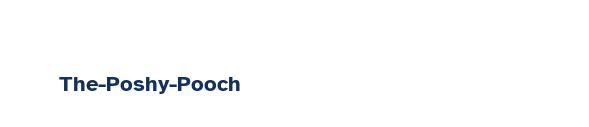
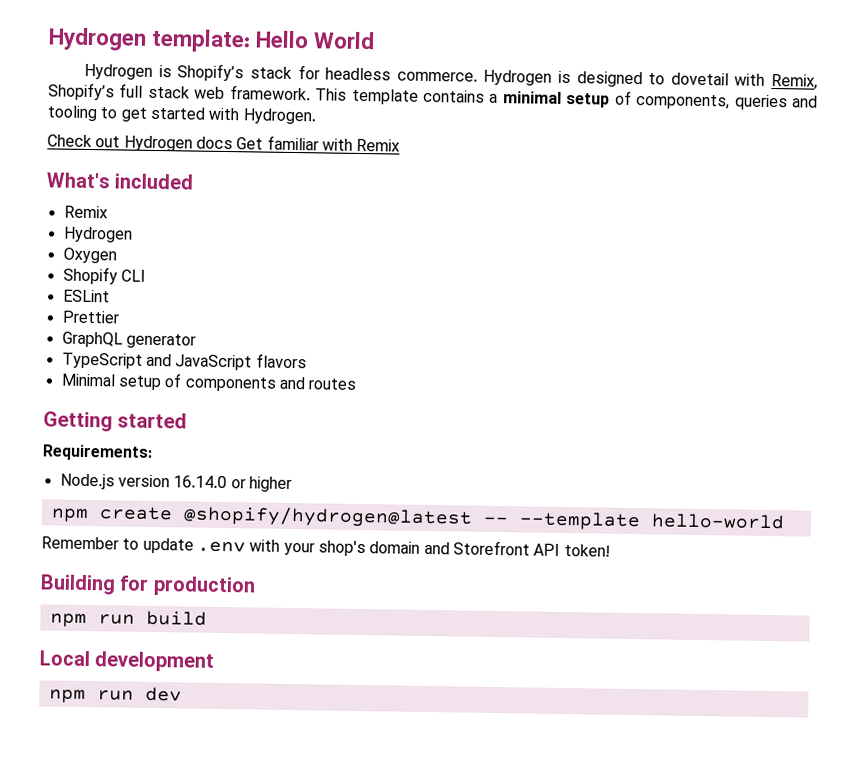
- The-Poshy-Pooch
+ Hydrogen template: Hello World
+ Hydrogen is Shopify’s stack for headless commerce. Hydrogen is designed to dovetail with Remix, Shopify’s full stack web framework. This template contains a minimal setup of components, queries and tooling to get started with Hydrogen.
+ Check out Hydrogen docs Get familiar with Remix
+ What's included
+ Remix
+ Hydrogen
+ Oxygen
+ Shopify CLI
+ ESLint
+ Prettier
+ GraphQL generator
+ TypeScript and JavaScript flavors
+ Minimal setup of components and routes
+ Getting started
+ Requirements:
+ Node.js version 16.14.0 or higher
+ npm create @shopify/hydrogen@latest -- --template hello-world
+ Remember to update .env with your shop's domain and Storefront API token!
+ Building for production
+ npm run build
+ Local development
+ npm run dev

